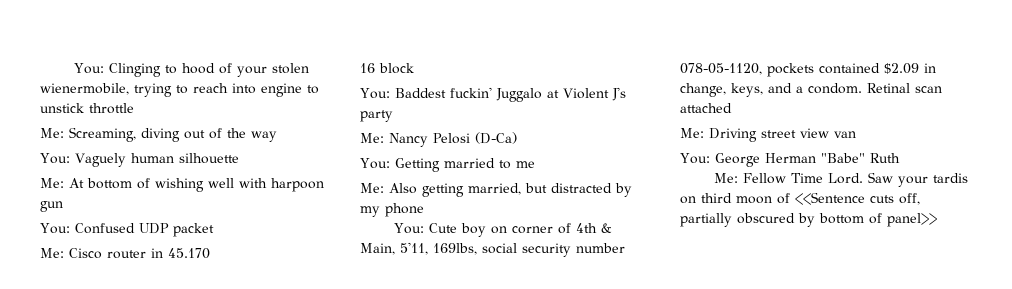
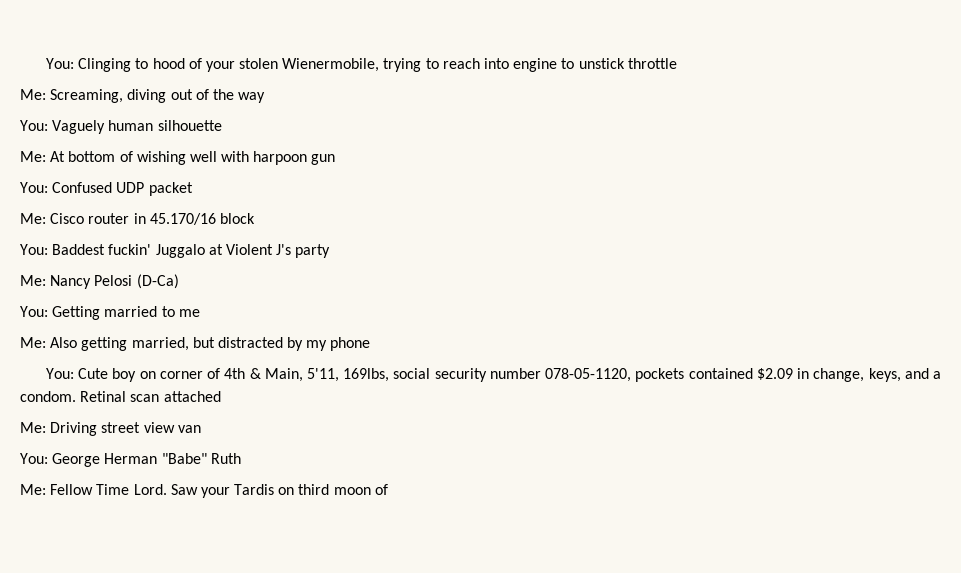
- You: Clinging to hood of your stolen wienermobile, trying to reach into engine to unstick throttle
+ You: Clinging to hood of your stolen Wienermobile, trying to reach into engine to unstick throttle
- Me: Cisco router in 45.170
- 16 block
+ Me: Cisco router in 45.170/16 block
- Saw your tardis on third moon of <<Sentence cuts off, partially obscured by bottom of panel>>
+ Saw your Tardis on third moon of

